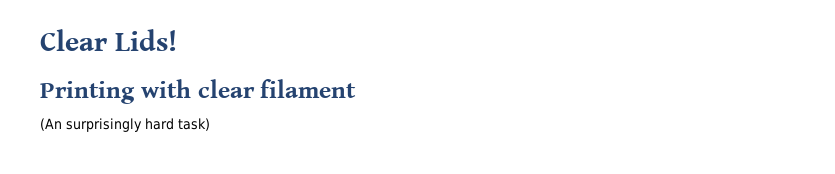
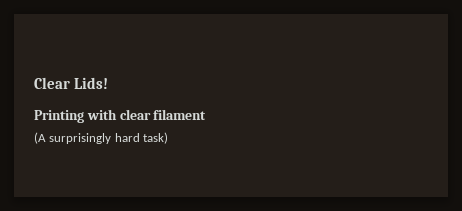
- (An surprisingly hard task)
+ (A surprisingly hard task)

